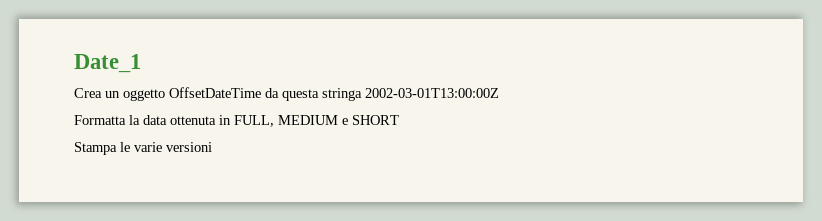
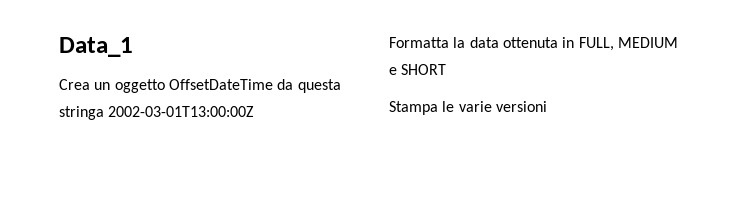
- Date_1
+ Data_1

